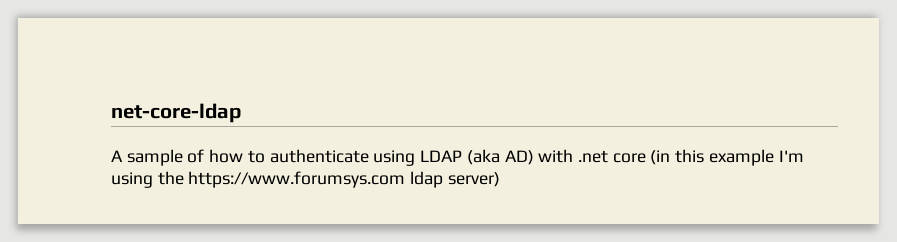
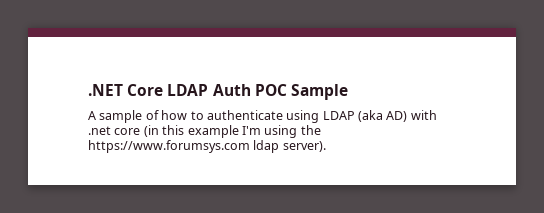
- net-core-ldap
+ .NET Core LDAP Auth POC Sample
- A sample of how to authenticate using LDAP (aka AD) with .net core (in this example I'm using the https://www.forumsys.com ldap server)
+ A sample of how to authenticate using LDAP (aka AD) with .net core (in this example I'm using the https://www.forumsys.com ldap server).

